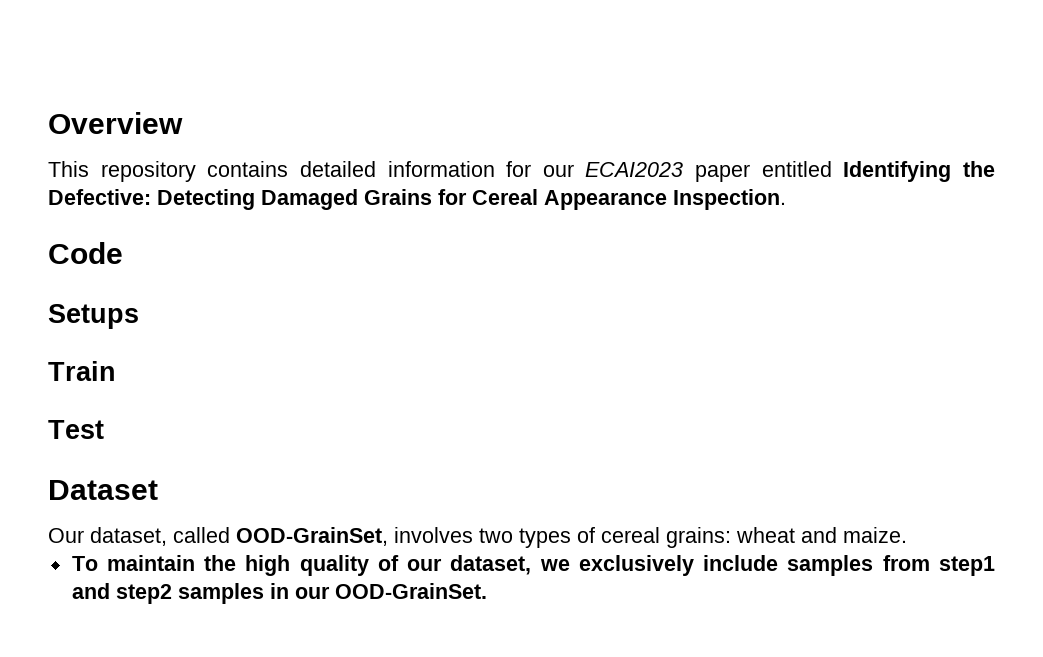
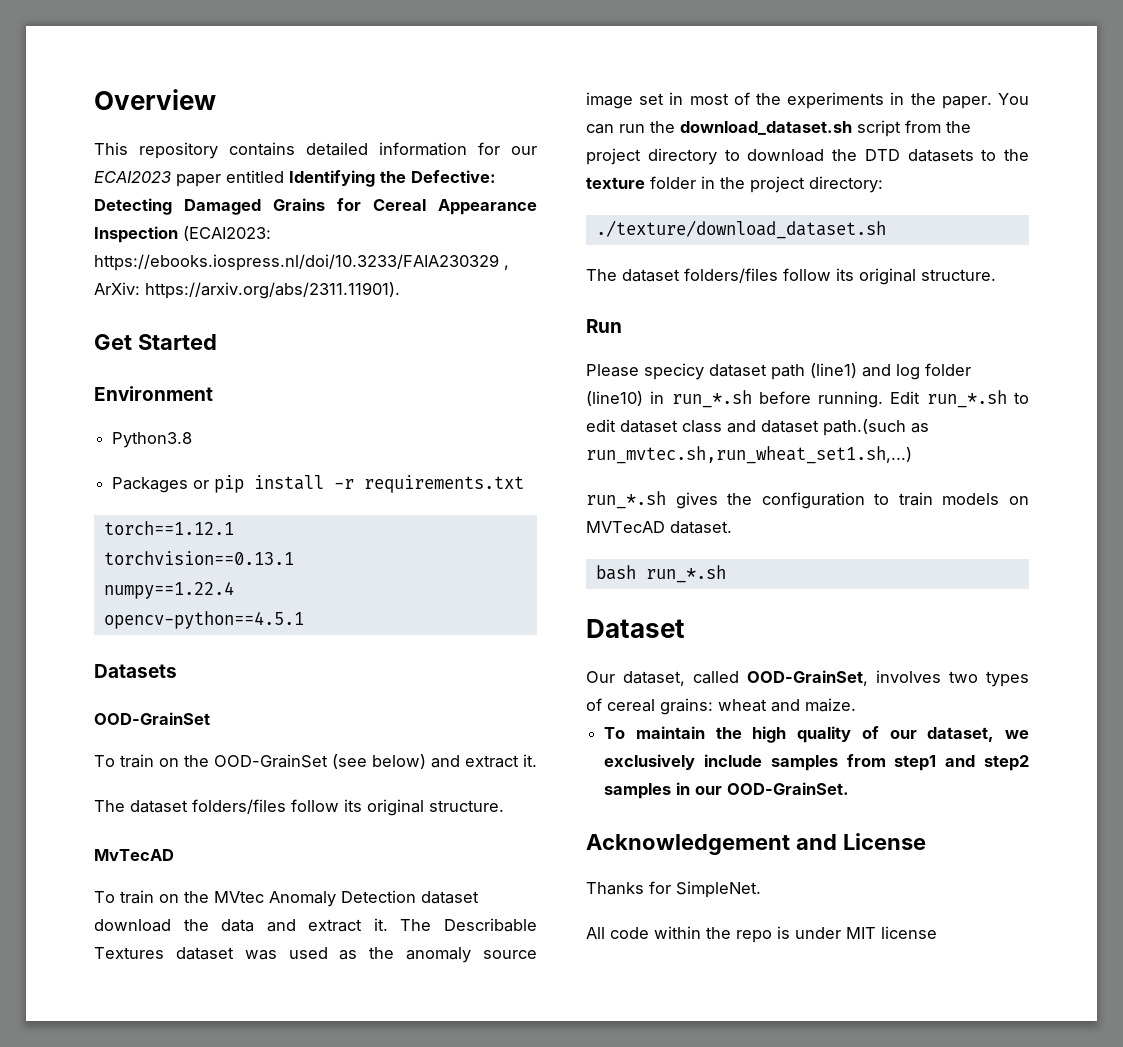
- This repository contains detailed information for our ECAI2023 paper entitled Identifying the Defective: Detecting Damaged Grains for Cereal Appearance Inspection.
- Code
- Setups
- Train
- Test
+ This repository contains detailed information for our ECAI2023 paper entitled Identifying the Defective: Detecting Damaged Grains for Cereal Appearance Inspection (ECAI2023: https://ebooks.iospress.nl/doi/10.3233/FAIA230329 , ArXiv: https://arxiv.org/abs/2311.11901).
+ Get Started
+ Environment
+ Python3.8
+ Packages or pip install -r requirements.txt
+ torch==1.12.1
+ torchvision==0.13.1
+ numpy==1.22.4
+ opencv-python==4.5.1
+ Datasets
+ OOD-GrainSet
+ To train on the OOD-GrainSet (see below) and extract it.
+ The dataset folders/files follow its original structure.
+ MvTecAD
+ To train on the MVtec Anomaly Detection dataset download the data and extract it. The Describable Textures dataset was used as the anomaly source image set in most of the experiments in the paper. You can run the download_dataset.sh script from the project directory to download the DTD datasets to the texture folder in the project directory:
+ ./texture/download_dataset.sh
+ The dataset folders/files follow its original structure.
+ Run
+ Please specicy dataset path (line1) and log folder (line10) in run_*.sh before running. Edit run_*.sh to edit dataset class and dataset path.(such as run_mvtec.sh,run_wheat_set1.sh,...)
+ run_*.sh gives the configuration to train models on MVTecAD dataset.
+ bash run_*.sh
+ Acknowledgement and License
+ Thanks for SimpleNet.
+ All code within the repo is under MIT license

